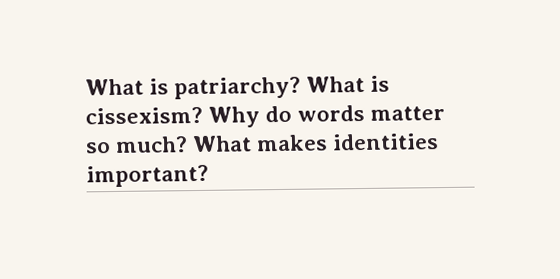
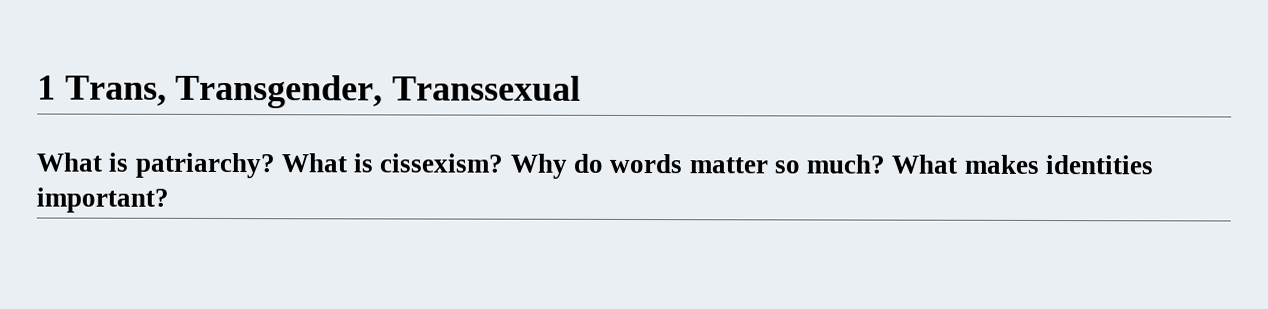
+ 1 Trans, Transgender, Transsexual

